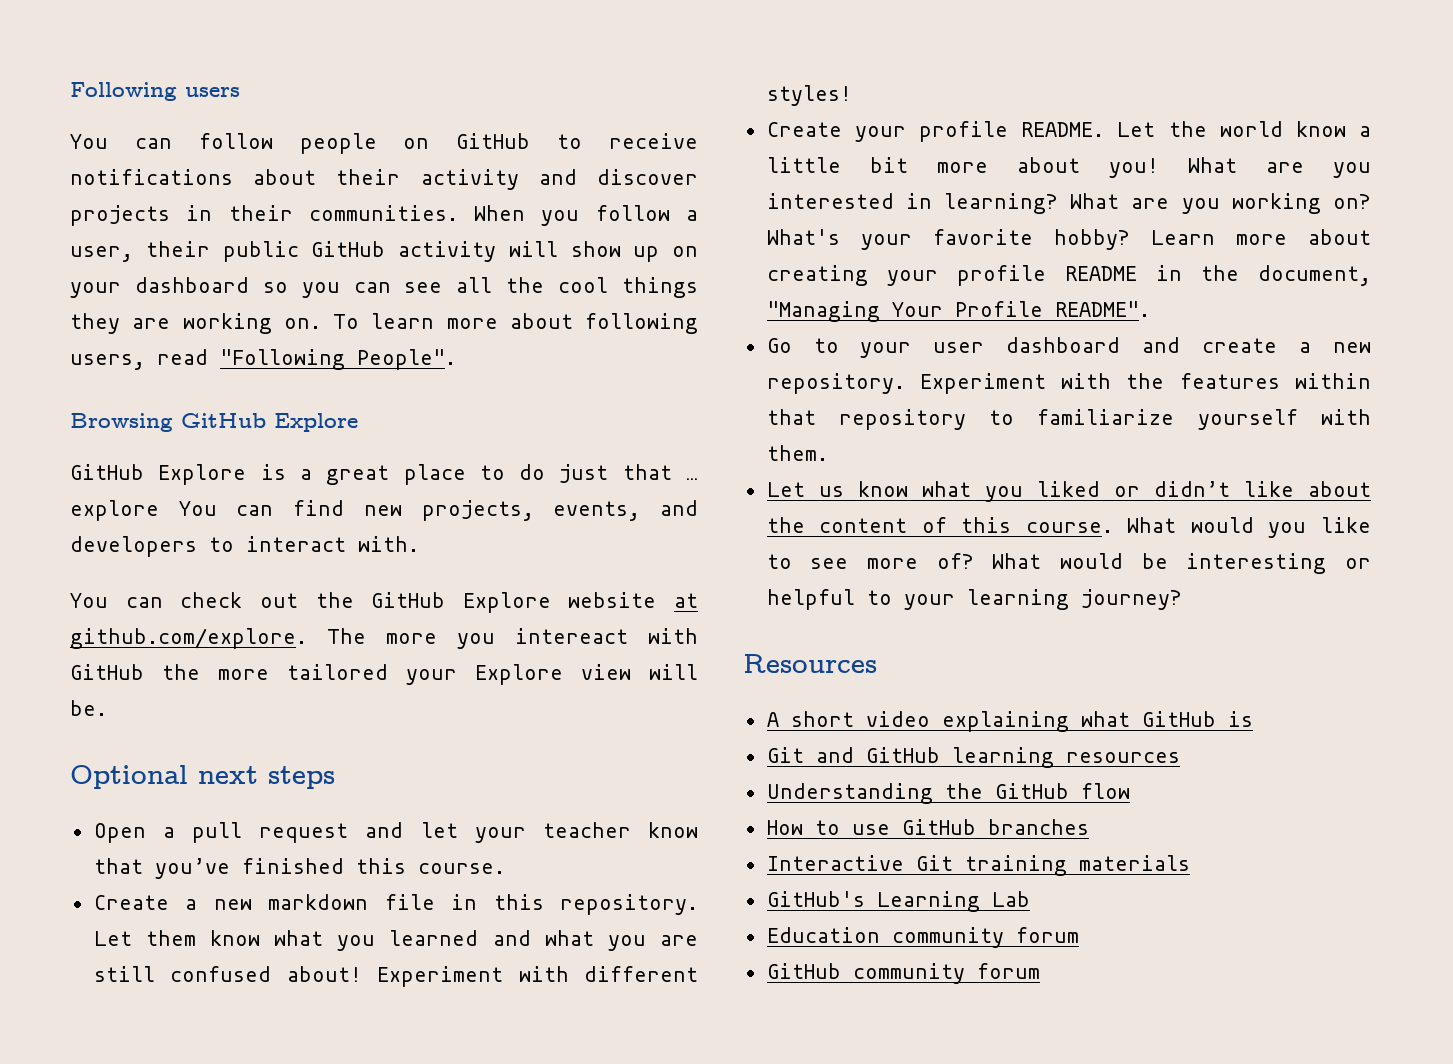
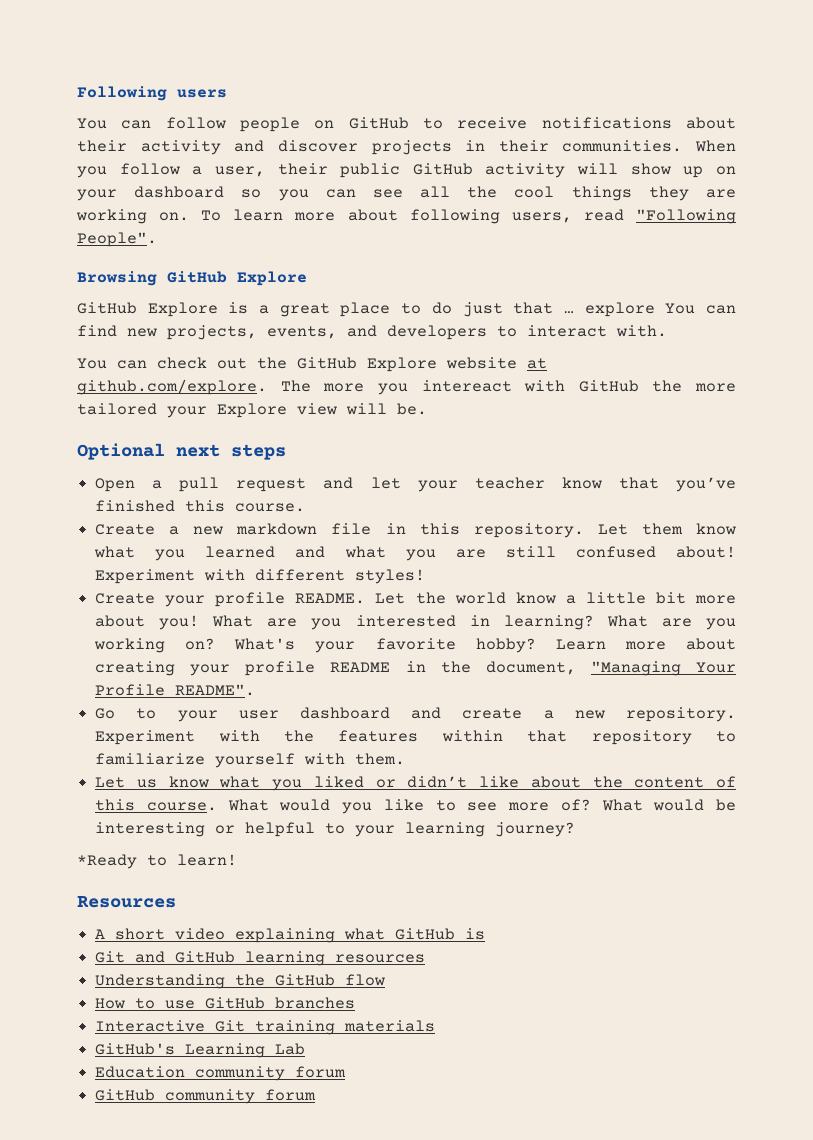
+ *Ready to learn!

